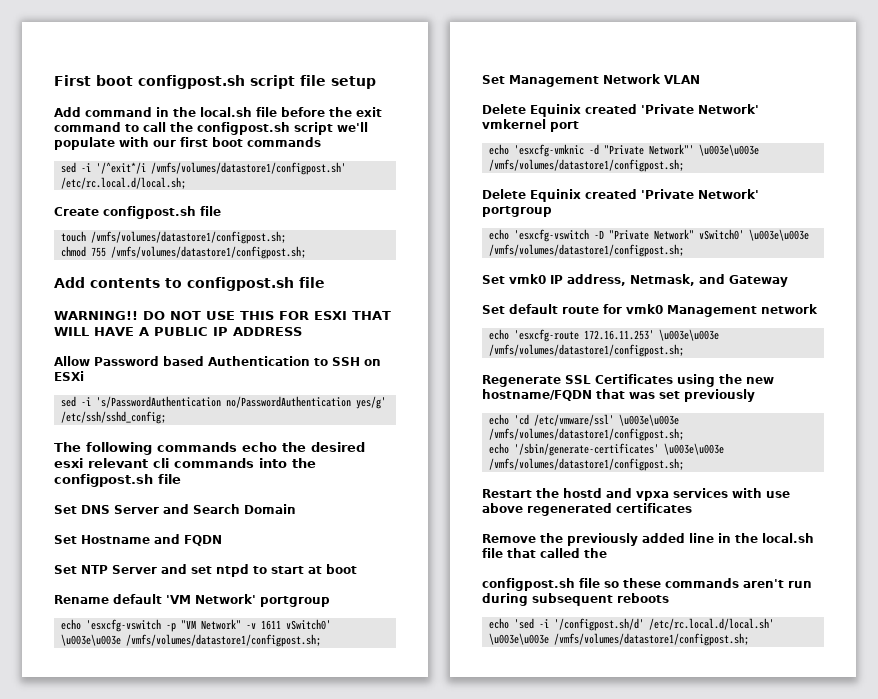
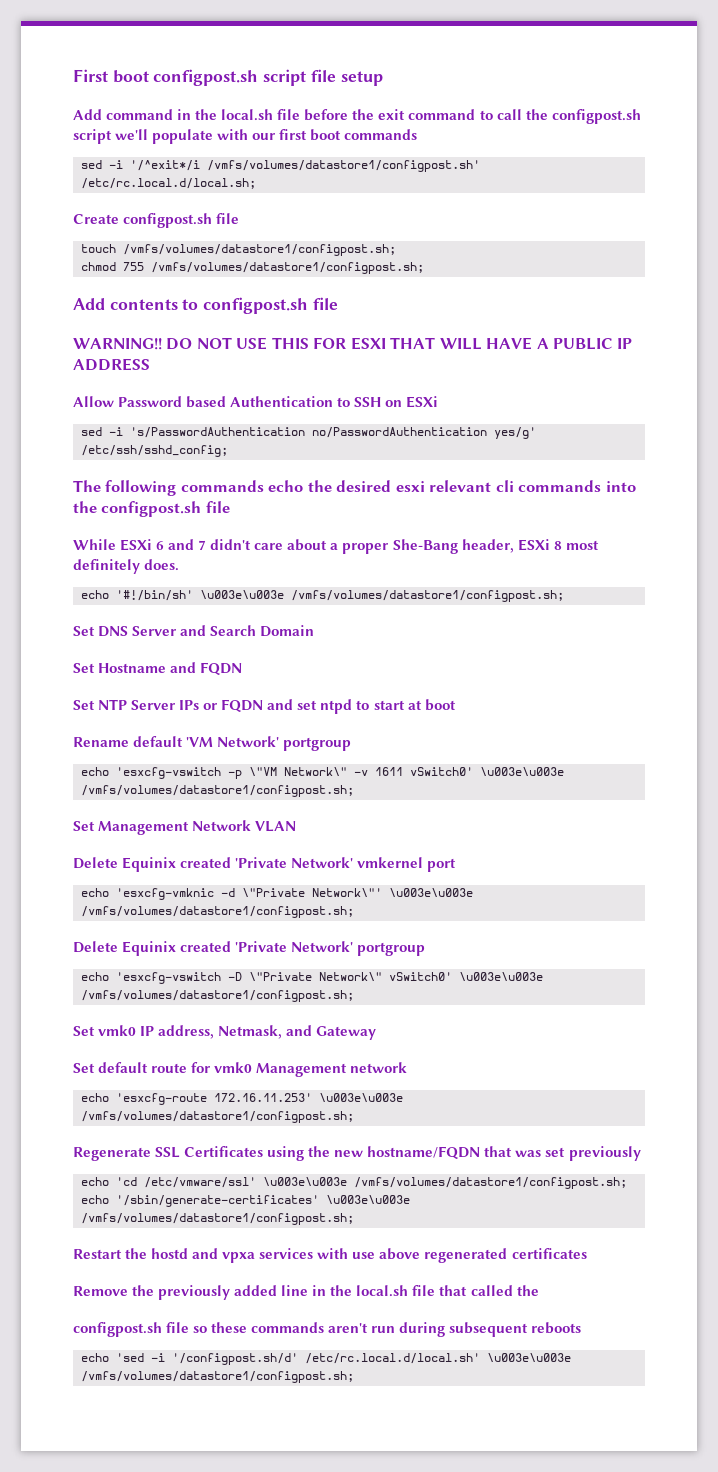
+ While ESXi 6 and 7 didn't care about a proper She-Bang header, ESXi 8 most definitely does.
+ echo '#!/bin/sh' \u003e\u003e /vmfs/volumes/datastore1/configpost.sh;
- Set NTP Server and set ntpd to start at boot
+ Set NTP Server IPs or FQDN and set ntpd to start at boot
- echo 'esxcfg-vswitch -p "VM Network" -v 1611 vSwitch0' \u003e\u003e /vmfs/volumes/datastore1/configpost.sh;
+ echo 'esxcfg-vswitch -p \"VM Network\" -v 1611 vSwitch0' \u003e\u003e /vmfs/volumes/datastore1/configpost.sh;
- echo 'esxcfg-vmknic -d "Private Network"' \u003e\u003e /vmfs/volumes/datastore1/configpost.sh;
+ echo 'esxcfg-vmknic -d \"Private Network\"' \u003e\u003e /vmfs/volumes/datastore1/configpost.sh;
- echo 'esxcfg-vswitch -D "Private Network" vSwitch0' \u003e\u003e /vmfs/volumes/datastore1/configpost.sh;
+ echo 'esxcfg-vswitch -D \"Private Network\" vSwitch0' \u003e\u003e /vmfs/volumes/datastore1/configpost.sh;

